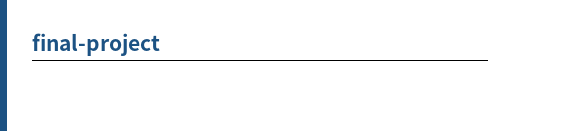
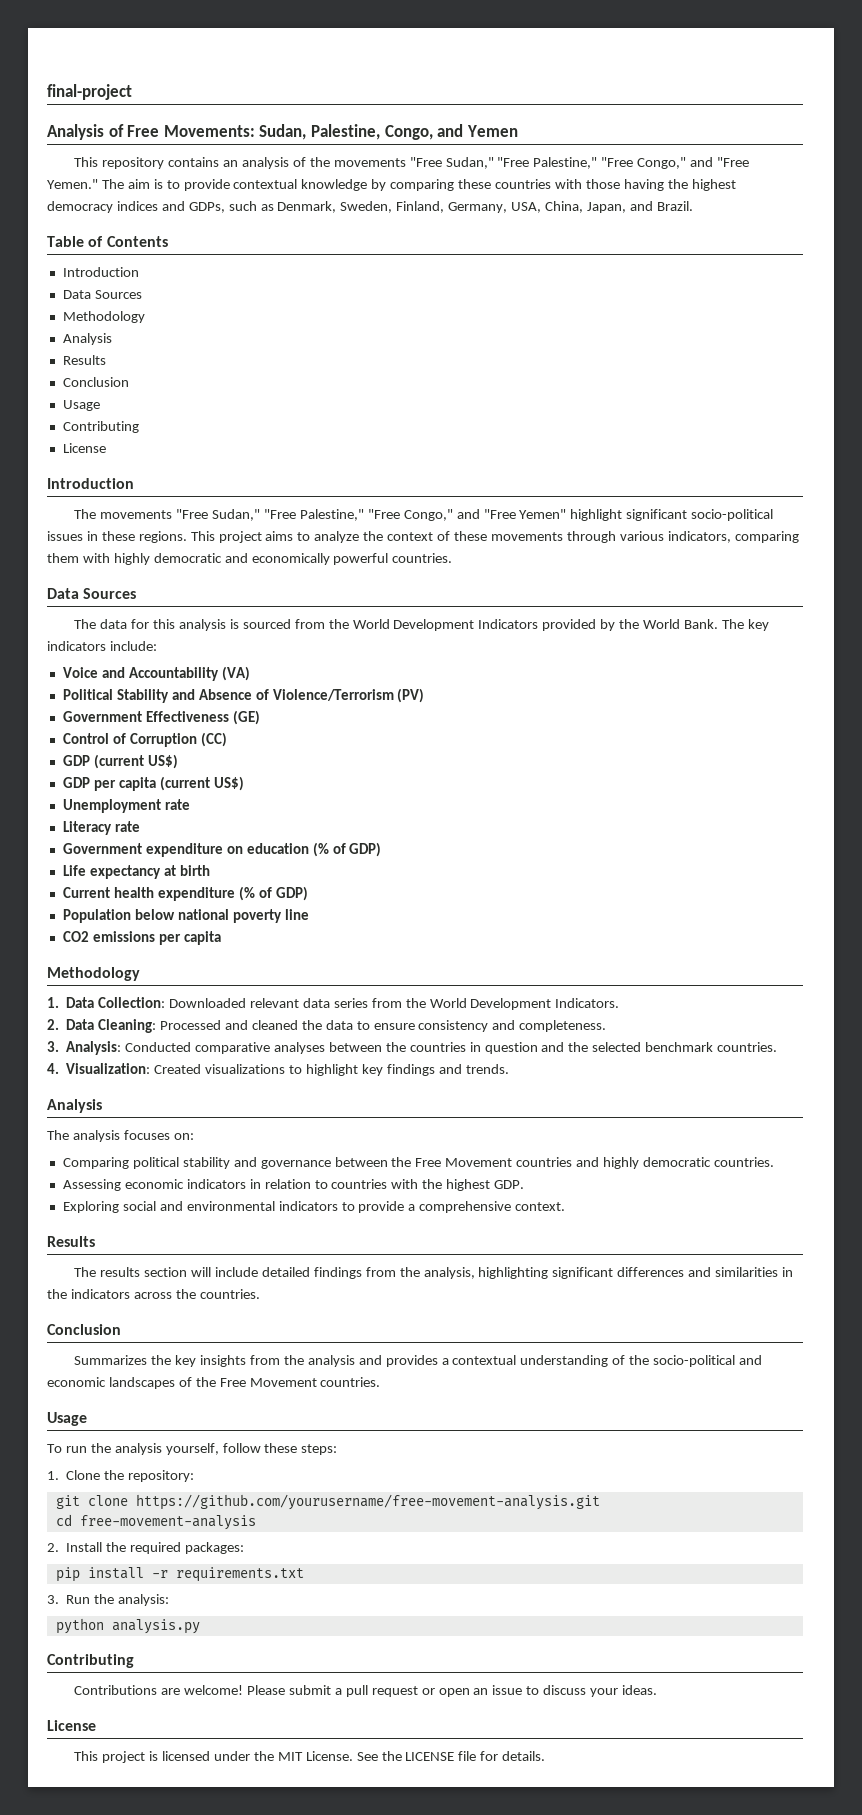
+ Analysis of Free Movements: Sudan, Palestine, Congo, and Yemen
+ This repository contains an analysis of the movements "Free Sudan," "Free Palestine," "Free Congo," and "Free Yemen." The aim is to provide contextual knowledge by comparing these countries with those having the highest democracy indices and GDPs, such as Denmark, Sweden, Finland, Germany, USA, China, Japan, and Brazil.
+ Table of Contents
+ Introduction
+ Data Sources
+ Methodology
+ Analysis
+ Results
+ Conclusion
+ Usage
+ Contributing
+ License
+ Introduction
+ The movements "Free Sudan," "Free Palestine," "Free Congo," and "Free Yemen" highlight significant socio-political issues in these regions. This project aims to analyze the context of these movements through various indicators, comparing them with highly democratic and economically powerful countries.
+ Data Sources
+ The data for this analysis is sourced from the World Development Indicators provided by the World Bank. The key indicators include:
+ Voice and Accountability (VA)
+ Political Stability and Absence of Violence/Terrorism (PV)
+ Government Effectiveness (GE)
+ Control of Corruption (CC)
+ GDP (current US$)
+ GDP per capita (current US$)
+ Unemployment rate
+ Literacy rate
+ Government expenditure on education (% of GDP)
+ Life expectancy at birth
+ Current health expenditure (% of GDP)
+ Population below national poverty line
+ CO2 emissions per capita
+ Methodology
+ 1. Data Collection: Downloaded relevant data series from the World Development Indicators.
+ 2. Data Cleaning: Processed and cleaned the data to ensure consistency and completeness.
+ 3. Analysis: Conducted comparative analyses between the countries in question and the selected benchmark countries.
+ 4. Visualization: Created visualizations to highlight key findings and trends.
+ Analysis
+ The analysis focuses on:
+ Comparing political stability and governance between the Free Movement countries and highly democratic countries.
+ Assessing economic indicators in relation to countries with the highest GDP.
+ Exploring social and environmental indicators to provide a comprehensive context.
+ Results
+ The results section will include detailed findings from the analysis, highlighting significant differences and similarities in the indicators across the countries.
+ Conclusion
+ Summarizes the key insights from the analysis and provides a contextual understanding of the socio-political and economic landscapes of the Free Movement countries.
+ Usage
+ To run the analysis yourself, follow these steps:
+ 1. Clone the repository:
+ git clone https://github.com/yourusername/free-movement-analysis.git
+ cd free-movement-analysis
+ 2. Install the required packages:
+ pip install -r requirements.txt
+ 3. Run the analysis:
+ python analysis.py
+ Contributing
+ Contributions are welcome! Please submit a pull request or open an issue to discuss your ideas.
+ License
+ This project is licensed under the MIT License. See the LICENSE file for details.

